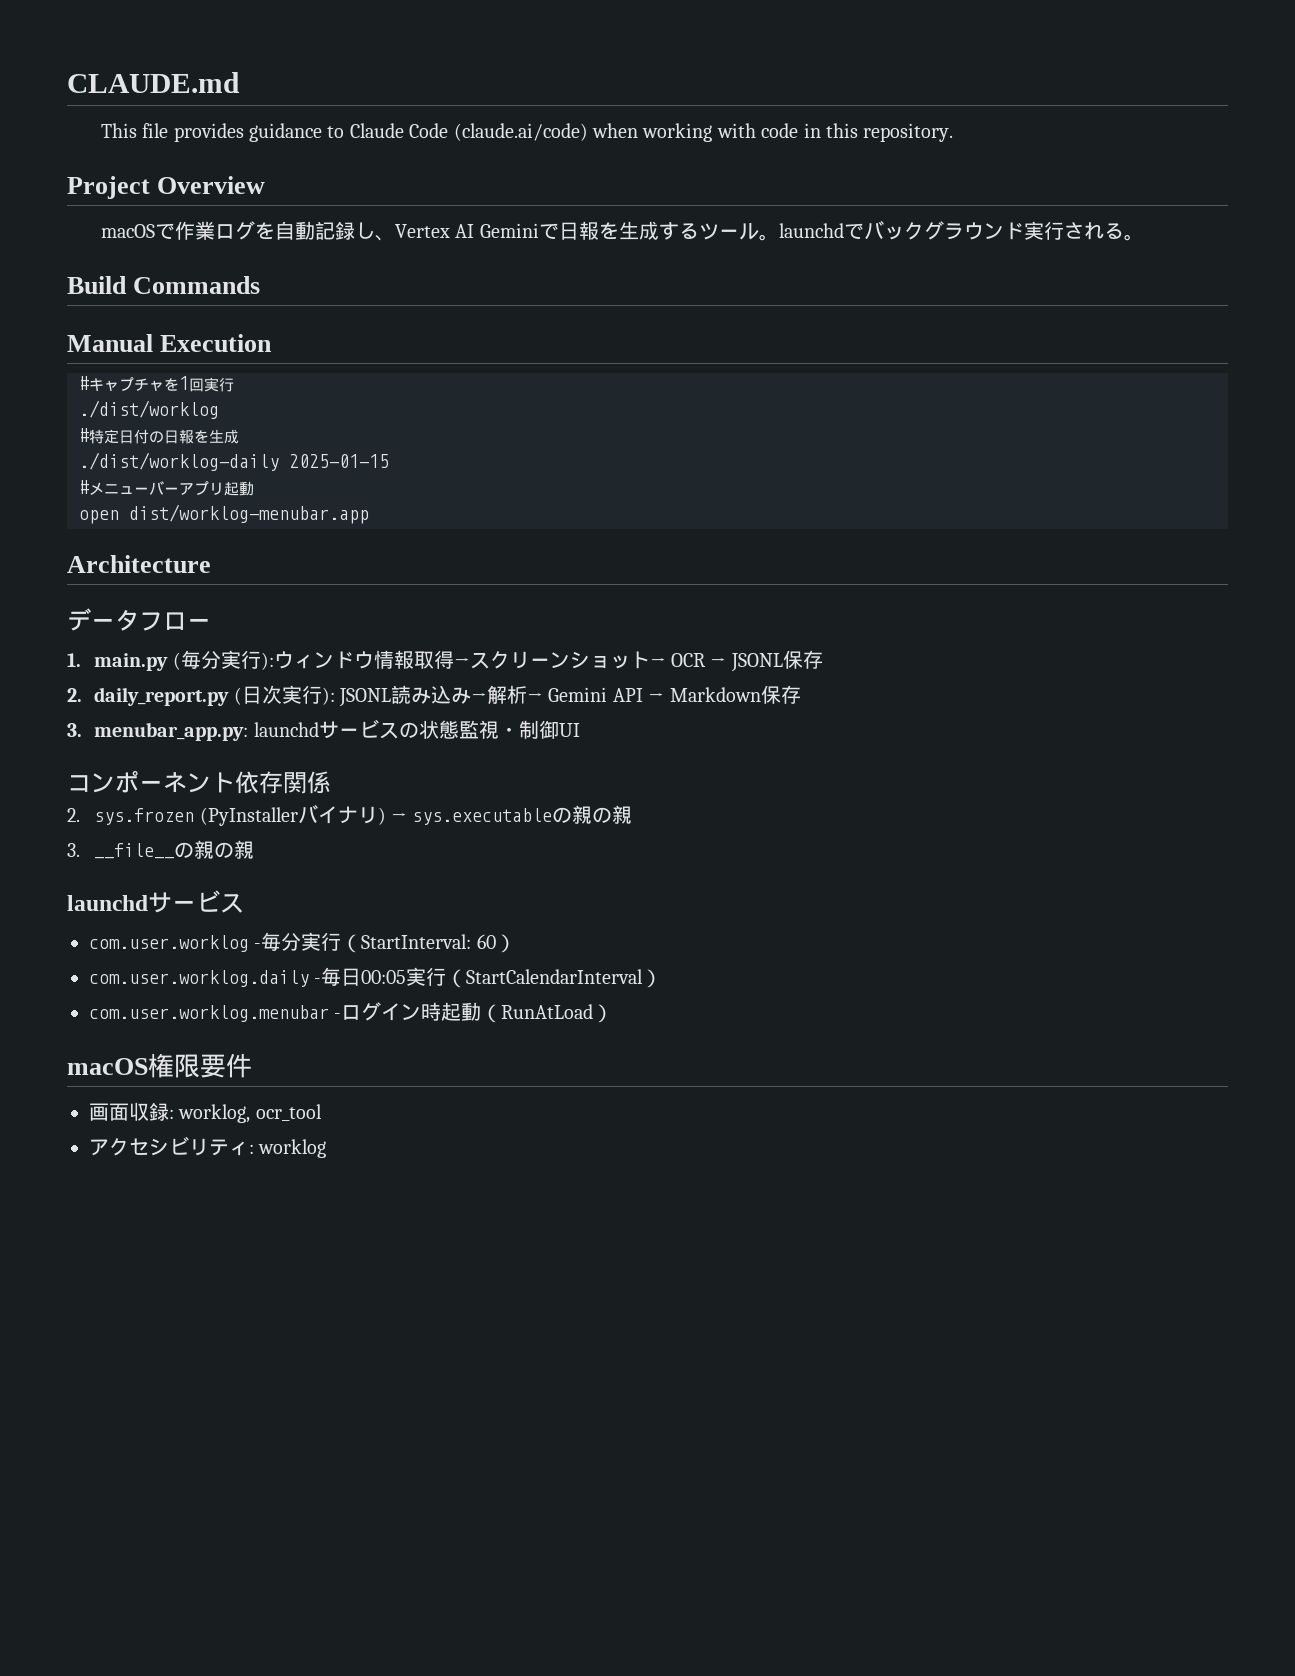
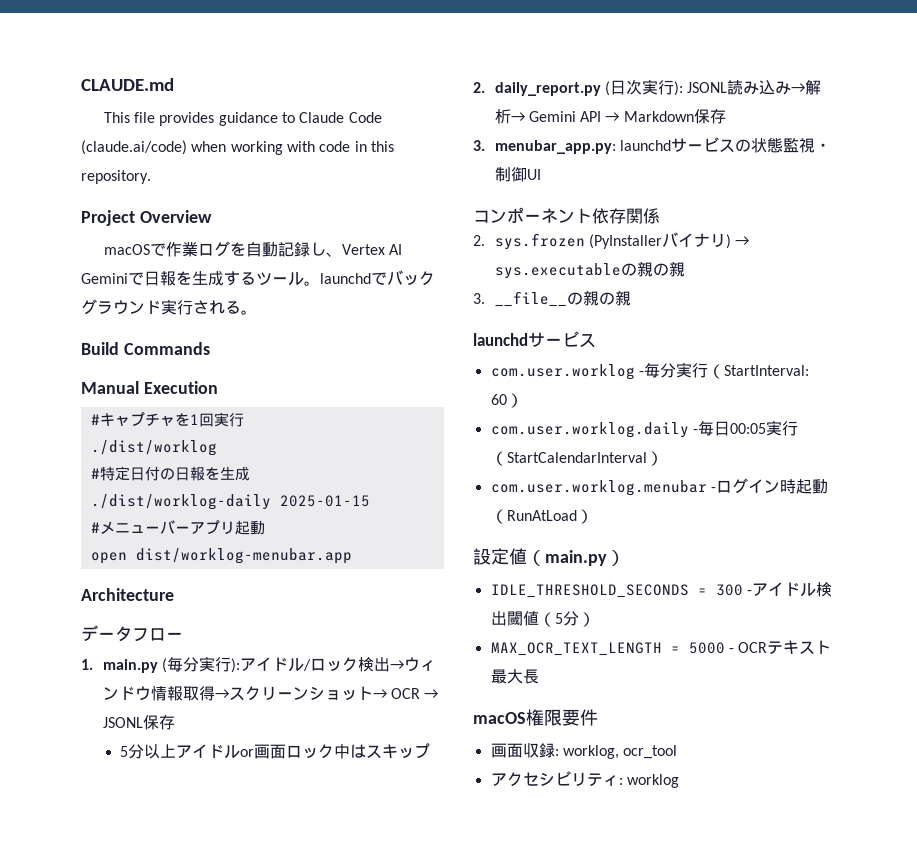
- 1. main.py (毎分実行):ウィンドウ情報取得→スクリーンショット→ OCR → JSONL保存
+ 1. main.py (毎分実行):アイドル/ロック検出→ウィンドウ情報取得→スクリーンショット→ OCR → JSONL保存
+ 5分以上アイドルor画面ロック中はスキップ
+ 設定値（main.py）
+ IDLE_THRESHOLD_SECONDS = 300 -アイドル検出閾値（5分）
+ MAX_OCR_TEXT_LENGTH = 5000 - OCRテキスト最大長

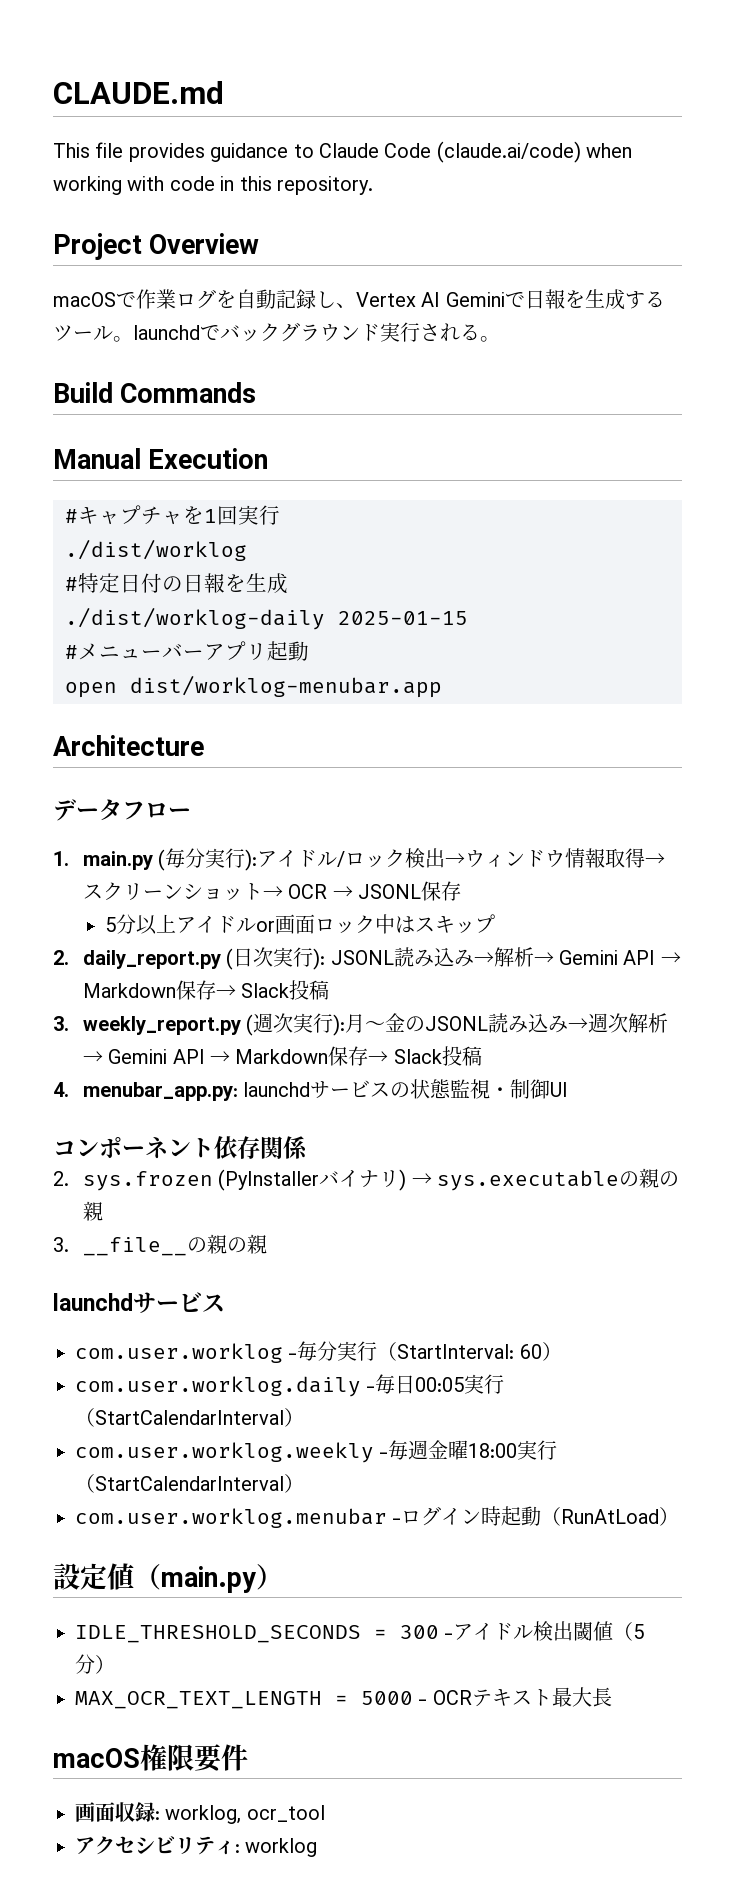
- 2. daily_report.py (日次実行): JSONL読み込み→解析→ Gemini API → Markdown保存
- 3. menubar_app.py: launchdサービスの状態監視・制御UI
+ 2. daily_report.py (日次実行): JSONL読み込み→解析→ Gemini API → Markdown保存→ Slack投稿
+ 3. weekly_report.py (週次実行):月〜金のJSONL読み込み→週次解析→ Gemini API → Markdown保存→ Slack投稿
+ 4. menubar_app.py: launchdサービスの状態監視・制御UI
+ com.user.worklog.weekly -毎週金曜18:00実行（StartCalendarInterval）

